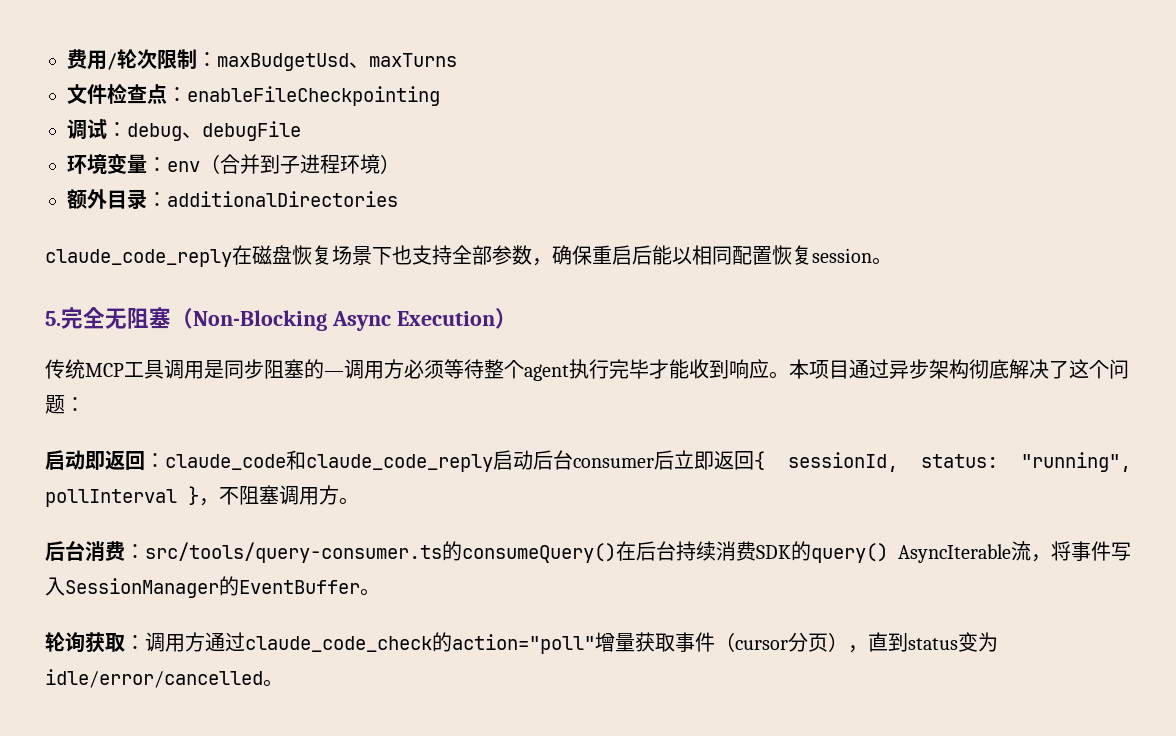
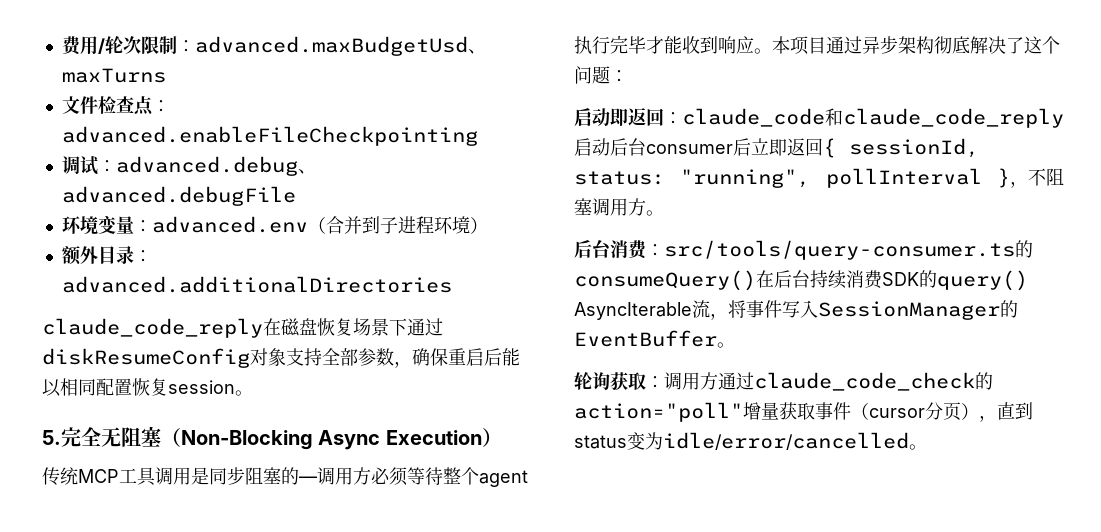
- 费用/轮次限制：maxBudgetUsd、maxTurns
+ 费用/轮次限制：advanced.maxBudgetUsd、maxTurns
- 文件检查点：enableFileCheckpointing
+ 文件检查点：advanced.enableFileCheckpointing
- 调试：debug、debugFile
+ 调试：advanced.debug、advanced.debugFile
- 环境变量：env（合并到子进程环境）
+ 环境变量：advanced.env（合并到子进程环境）
- 额外目录：additionalDirectories
+ 额外目录：advanced.additionalDirectories
- claude_code_reply在磁盘恢复场景下也支持全部参数，确保重启后能以相同配置恢复session。
+ claude_code_reply在磁盘恢复场景下通过diskResumeConfig对象支持全部参数，确保重启后能以相同配置恢复session。

